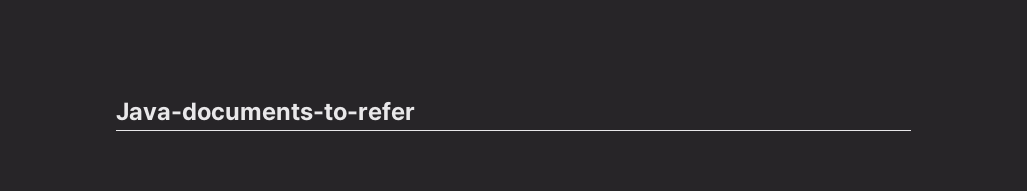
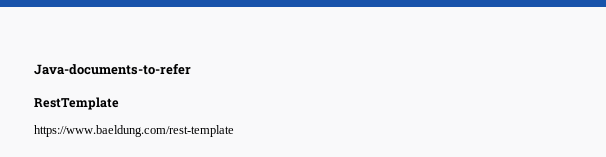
+ RestTemplate
+ https://www.baeldung.com/rest-template

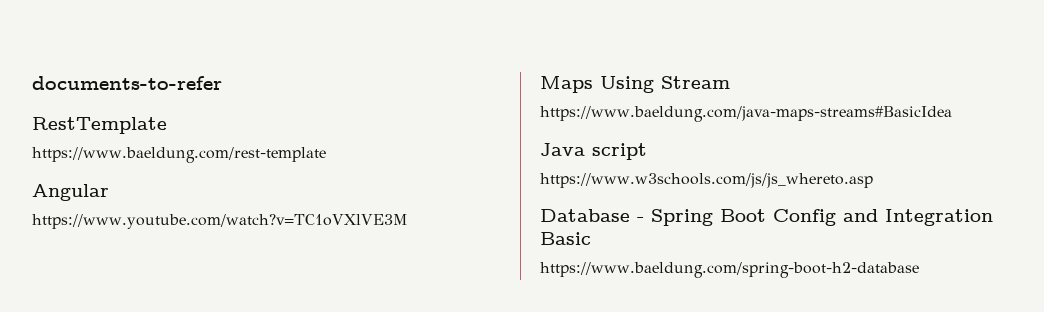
- Java-documents-to-refer
+ documents-to-refer
+ Angular
+ https://www.youtube.com/watch?v=TC1oVXlVE3M
+ Maps Using Stream
+ https://www.baeldung.com/java-maps-streams#BasicIdea
+ Java script
+ https://www.w3schools.com/js/js_whereto.asp
+ Database - Spring Boot Config and Integration Basic
+ https://www.baeldung.com/spring-boot-h2-database

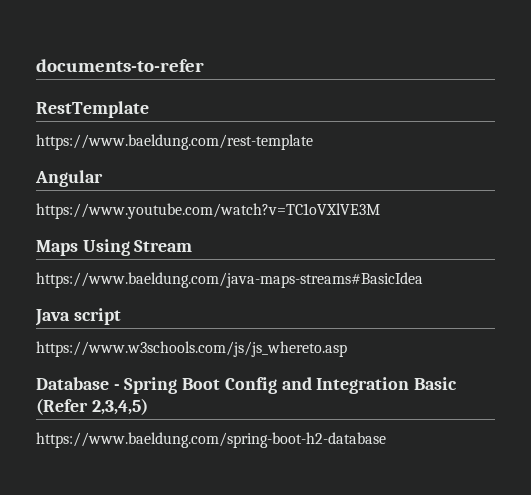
- Database - Spring Boot Config and Integration Basic
+ Database - Spring Boot Config and Integration Basic (Refer 2,3,4,5)

